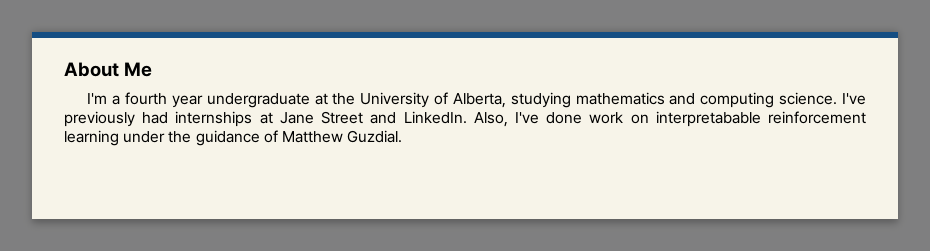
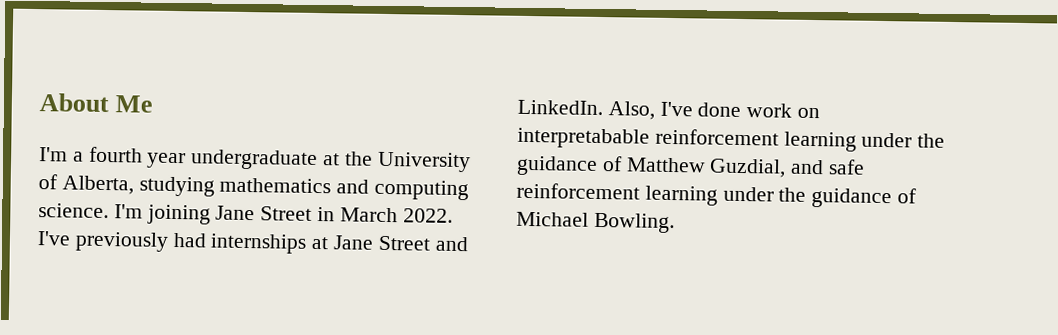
+ I'm joining Jane Street in March 2022.
- Also, I've done work on interpretabable reinforcement learning under the guidance of Matthew Guzdial.
+ Also, I've done work on interpretabable reinforcement learning under the guidance of Matthew Guzdial, and safe reinforcement learning under the guidance of Michael Bowling.

